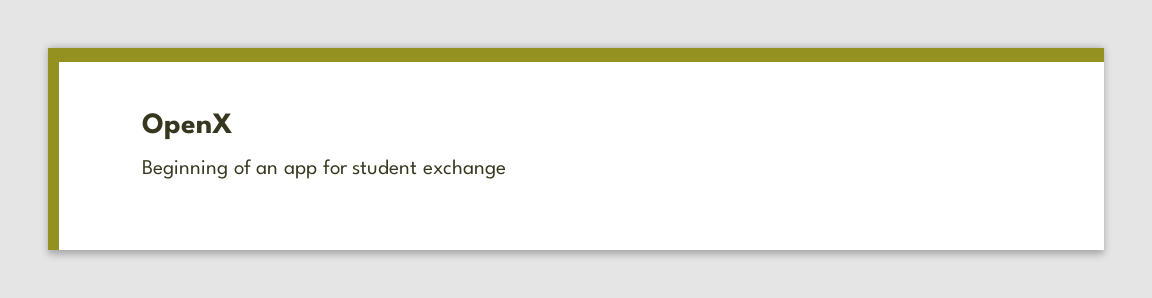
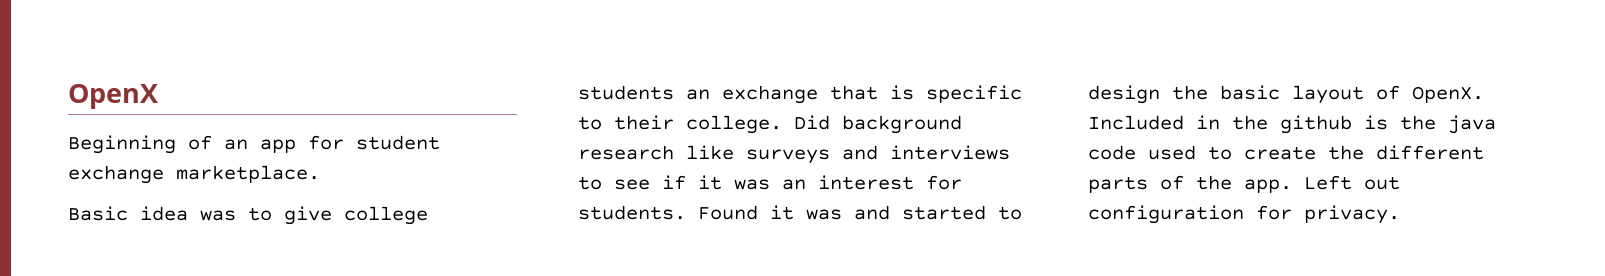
- Beginning of an app for student exchange
+ Beginning of an app for student exchange marketplace.
+ Basic idea was to give college students an exchange that is specific to their college. Did background research like surveys and interviews to see if it was an interest for students. Found it was and started to design the basic layout of OpenX. Included in the github is the java code used to create the different parts of the app. Left out configuration for privacy.

